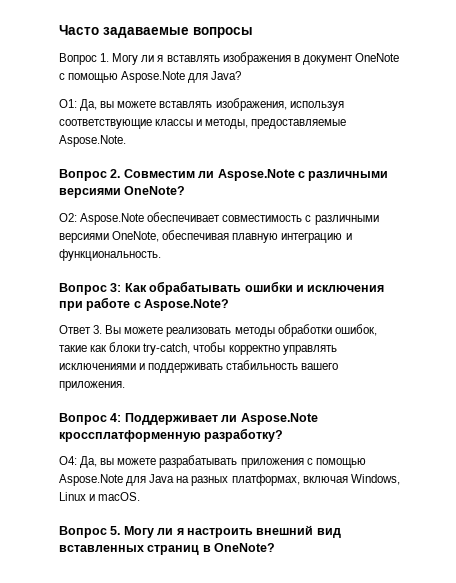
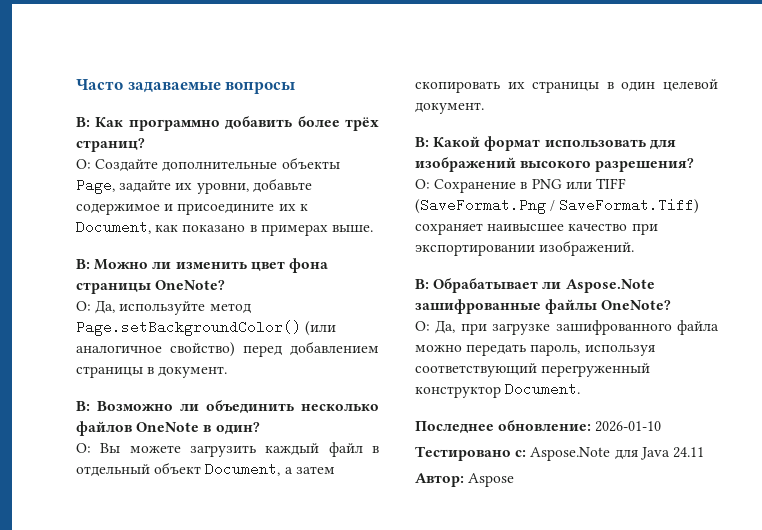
- Вопрос 1. Могу ли я вставлять изображения в документ OneNote с помощью Aspose.Note для Java?
- О1: Да, вы можете вставлять изображения, используя соответствующие классы и методы, предоставляемые Aspose.Note.
- Вопрос 2. Совместим ли Aspose.Note с различными версиями OneNote?
- О2: Aspose.Note обеспечивает совместимость с различными версиями OneNote, обеспечивая плавную интеграцию и функциональность.
- Вопрос 3: Как обрабатывать ошибки и исключения при работе с Aspose.Note?
- Ответ 3. Вы можете реализовать методы обработки ошибок, такие как блоки try-catch, чтобы корректно управлять исключениями и поддерживать стабильность вашего приложения.
- Вопрос 4: Поддерживает ли Aspose.Note кроссплатформенную разработку?
- О4: Да, вы можете разрабатывать приложения с помощью Aspose.Note для Java на разных платформах, включая Windows, Linux и macOS.
- Вопрос 5. Могу ли я настроить внешний вид вставленных страниц в OneNote?
+ В: Как программно добавить более трёх страниц?
+ О: Создайте дополнительные объекты Page, задайте их уровни, добавьте содержимое и присоедините их к Document, как показано в примерах выше.
+ В: Можно ли изменить цвет фона страницы OneNote?
+ О: Да, используйте метод Page.setBackgroundColor() (или аналогичное свойство) перед добавлением страницы в документ.
+ В: Возможно ли объединить несколько файлов OneNote в один?
+ О: Вы можете загрузить каждый файл в отдельный объект Document, а затем скопировать их страницы в один целевой документ.
+ В: Какой формат использовать для изображений высокого разрешения?
+ О: Сохранение в PNG или TIFF (SaveFormat.Png / SaveFormat.Tiff) сохраняет наивысшее качество при экспортировании изображений.
+ В: Обрабатывает ли Aspose.Note зашифрованные файлы OneNote?
+ О: Да, при загрузке зашифрованного файла можно передать пароль, используя соответствующий перегруженный конструктор Document.
+ Последнее обновление: 2026-01-10
+ Тестировано с: Aspose.Note для Java 24.11
+ Автор: Aspose

